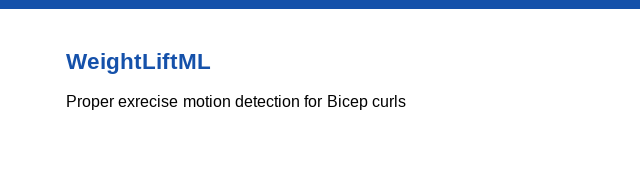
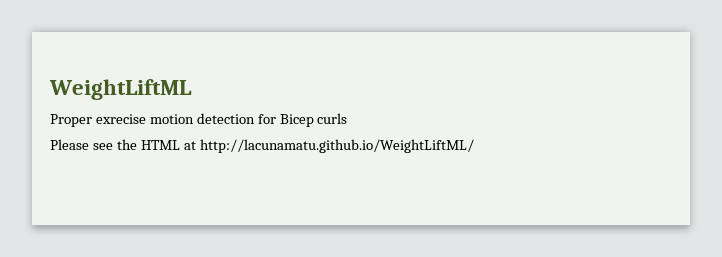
+ Please see the HTML at http://lacunamatu.github.io/WeightLiftML/

